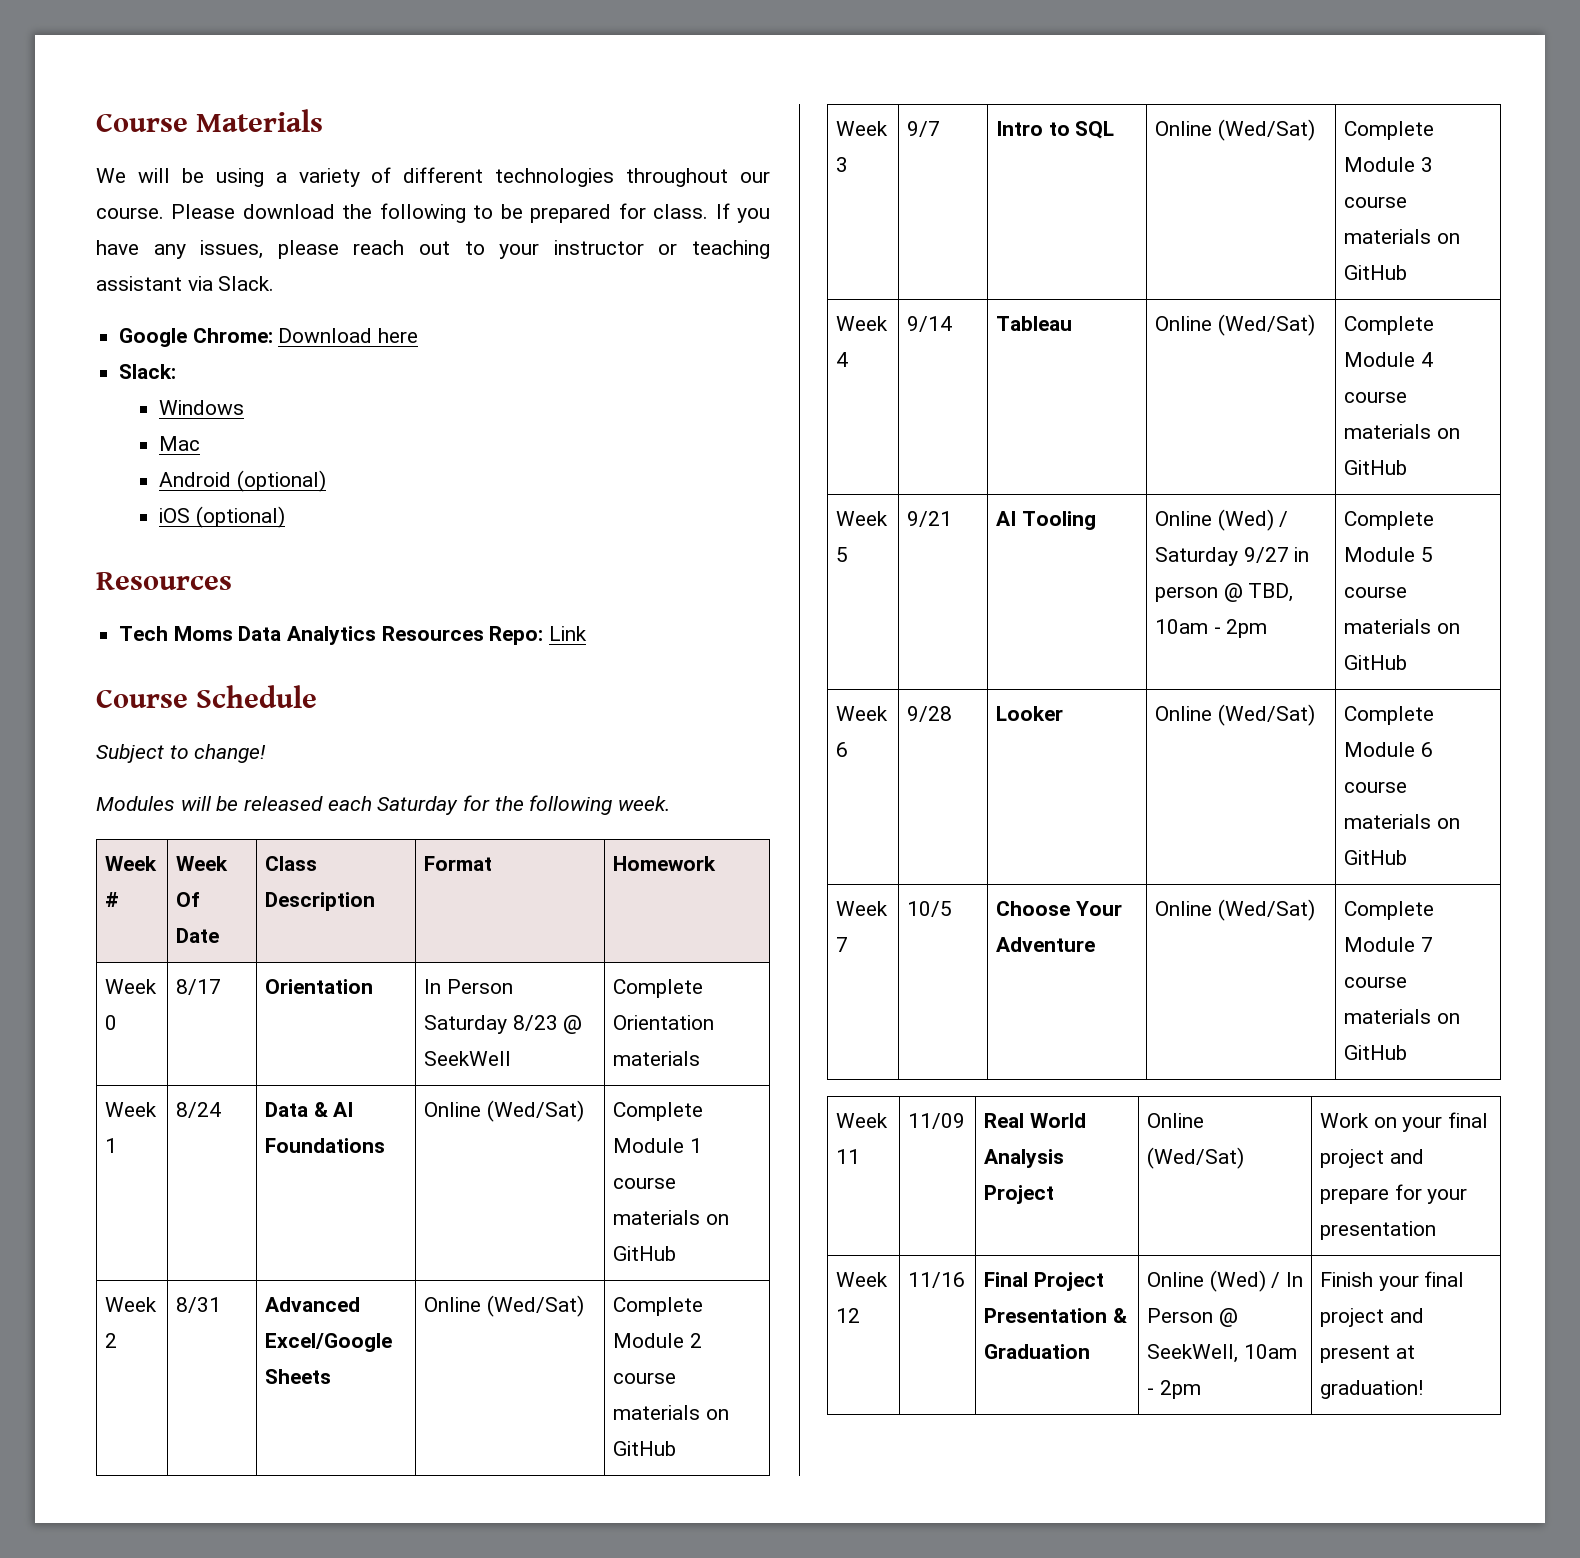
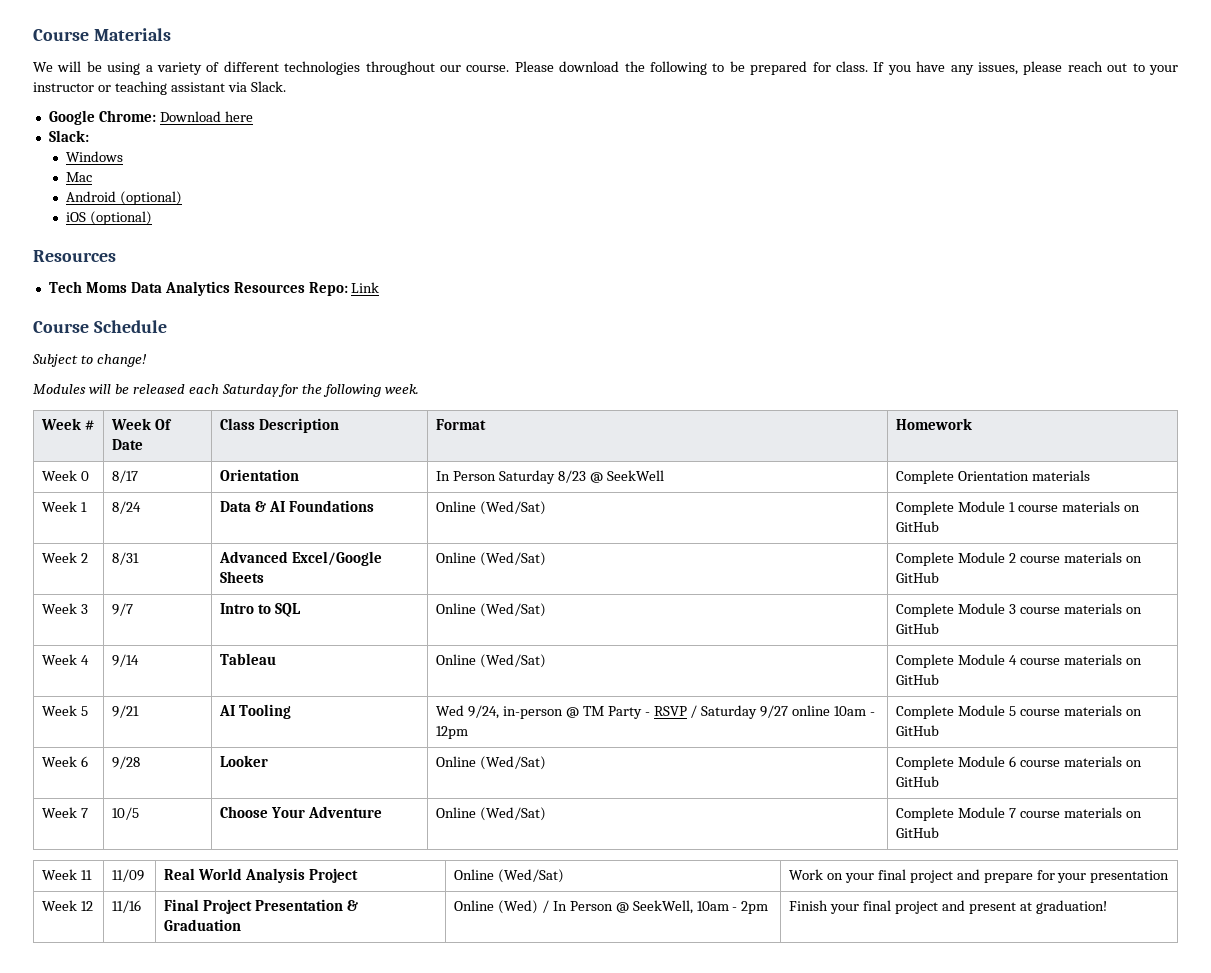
- Week 5 | 9/21 | AI Tooling | Online (Wed) / Saturday 9/27 in person @ TBD, 10am - 2pm | Complete Module 5 course materials on GitHub
+ Week 5 | 9/21 | AI Tooling | Wed 9/24, in-person @ TM Party - RSVP / Saturday 9/27 online 10am - 12pm | Complete Module 5 course materials on GitHub

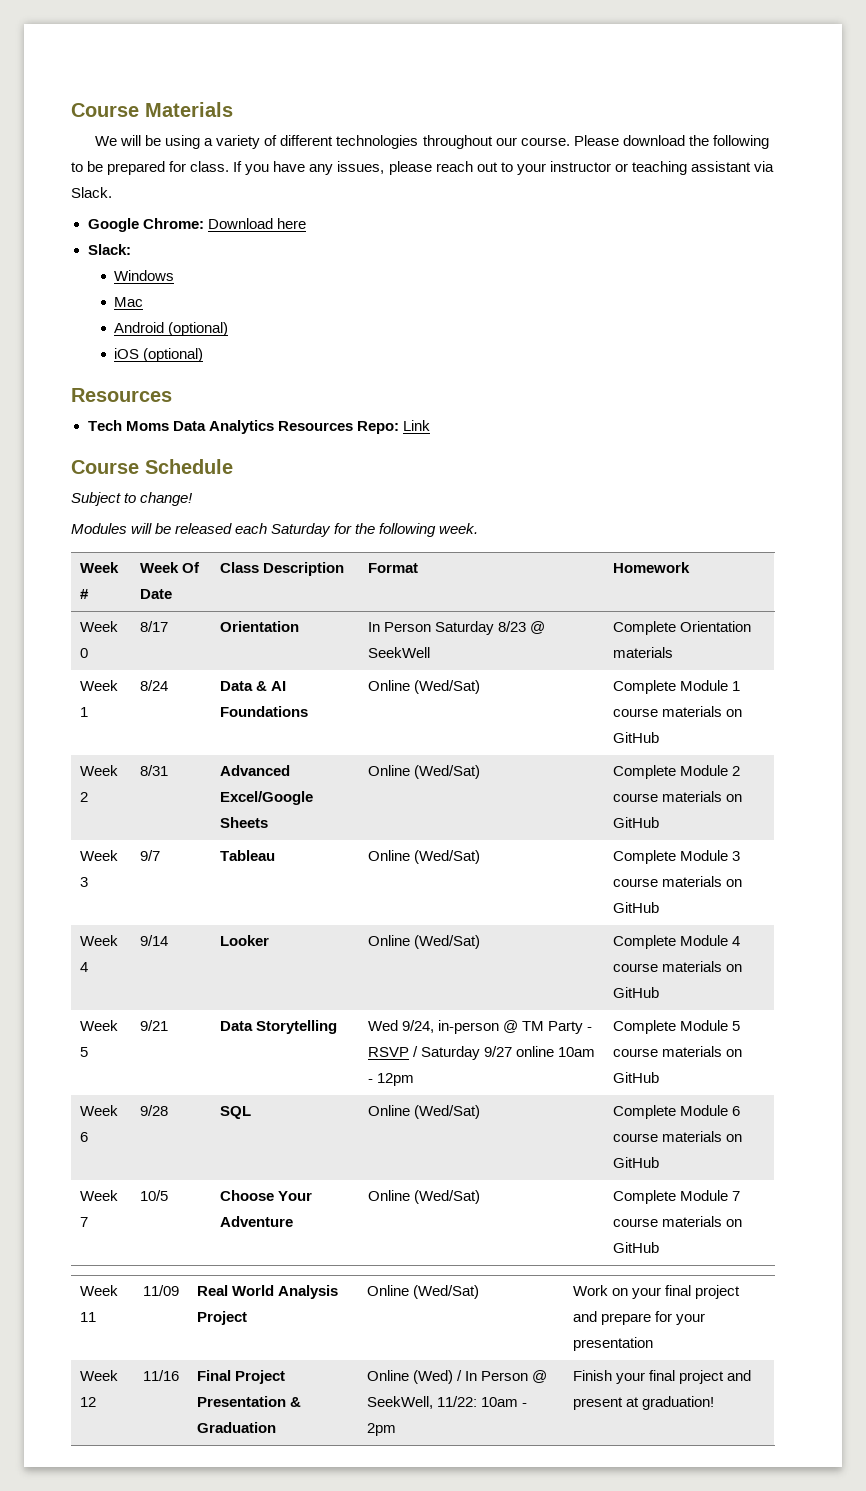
- Week 3 | 9/7 | Intro to SQL | Online (Wed/Sat) | Complete Module 3 course materials on GitHub
+ Week 3 | 9/7 | Tableau | Online (Wed/Sat) | Complete Module 3 course materials on GitHub
- Week 4 | 9/14 | Tableau | Online (Wed/Sat) | Complete Module 4 course materials on GitHub
+ Week 4 | 9/14 | Looker | Online (Wed/Sat) | Complete Module 4 course materials on GitHub
- Week 5 | 9/21 | AI Tooling | Wed 9/24, in-person @ TM Party - RSVP / Saturday 9/27 online 10am - 12pm | Complete Module 5 course materials on GitHub
+ Week 5 | 9/21 | Data Storytelling | Wed 9/24, in-person @ TM Party - RSVP / Saturday 9/27 online 10am - 12pm | Complete Module 5 course materials on GitHub
- Week 6 | 9/28 | Looker | Online (Wed/Sat) | Complete Module 6 course materials on GitHub
+ Week 6 | 9/28 | SQL | Online (Wed/Sat) | Complete Module 6 course materials on GitHub
- Week 12 | 11/16 | Final Project Presentation & Graduation | Online (Wed) / In Person @ SeekWell, 10am - 2pm | Finish your final project and present at graduation!
+ Week 12 | 11/16 | Final Project Presentation & Graduation | Online (Wed) / In Person @ SeekWell, 11/22: 10am - 2pm | Finish your final project and present at graduation!

